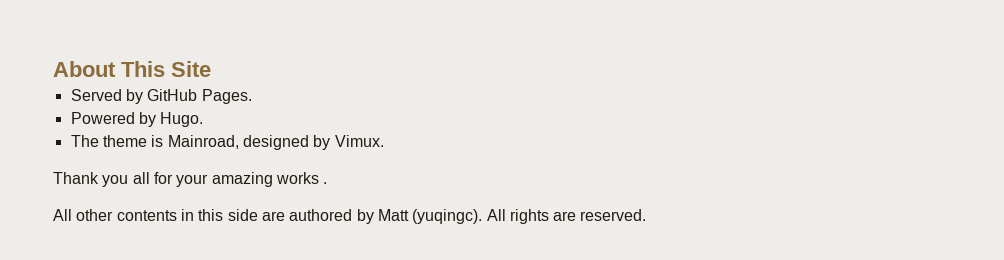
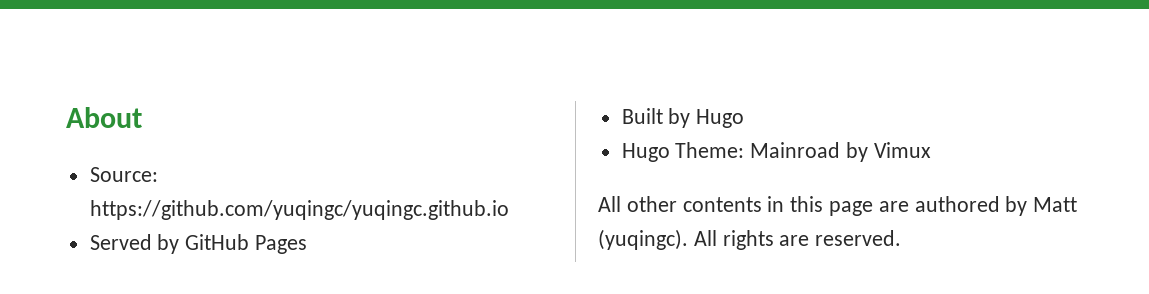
- About This Site
+ About
+ Source: https://github.com/yuqingc/yuqingc.github.io
- Served by GitHub Pages.
- Powered by Hugo.
- The theme is Mainroad, designed by Vimux.
- Thank you all for your amazing works .
+ Served by GitHub Pages
+ Built by Hugo
+ Hugo Theme: Mainroad by Vimux
- All other contents in this side are authored by Matt (yuqingc).
+ All other contents in this page are authored by Matt (yuqingc).

